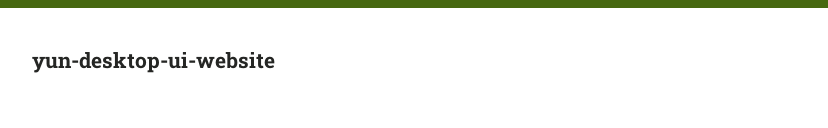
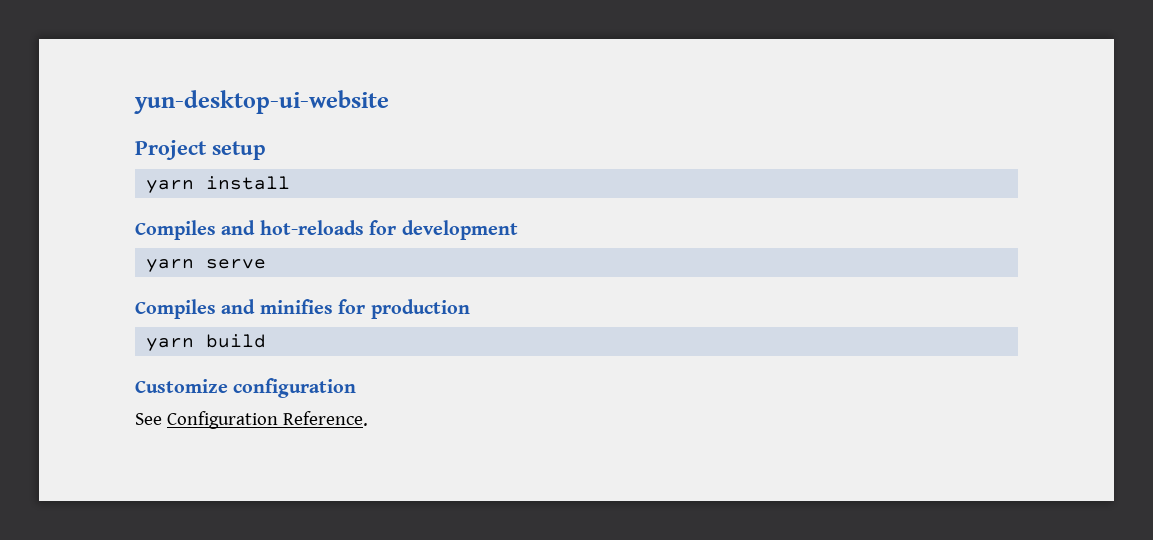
+ Project setup
+ yarn install
+ Compiles and hot-reloads for development
+ yarn serve
+ Compiles and minifies for production
+ yarn build
+ Customize configuration
+ See Configuration Reference.

